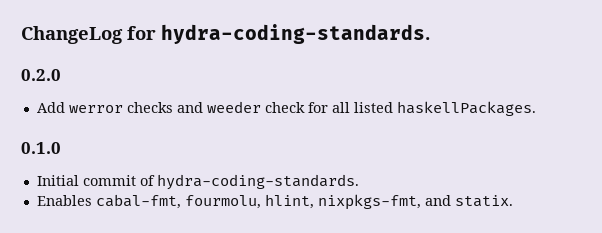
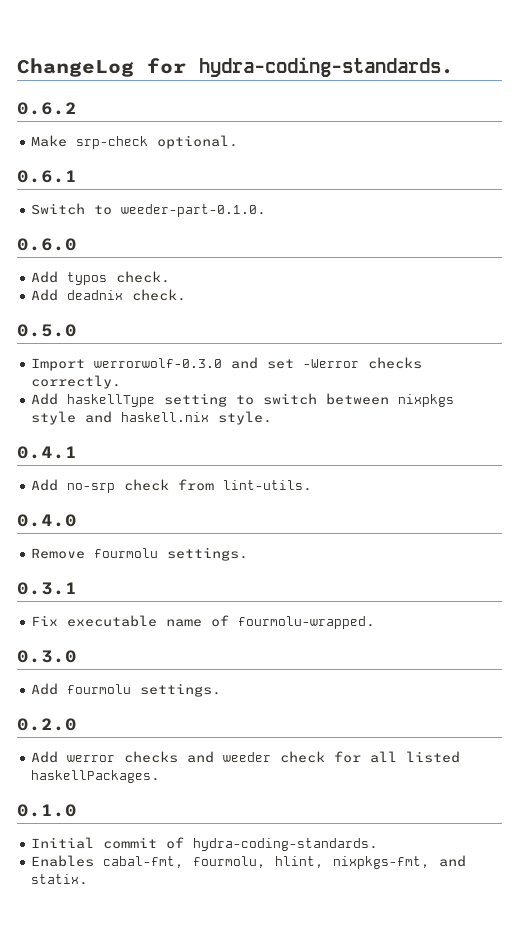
+ 0.6.2
+ Make srp-check optional.
+ 0.6.1
+ Switch to weeder-part-0.1.0.
+ 0.6.0
+ Add typos check.
+ Add deadnix check.
+ 0.5.0
+ Import werrorwolf-0.3.0 and set -Werror checks correctly.
+ Add haskellType setting to switch between nixpkgs style and haskell.nix style.
+ 0.4.1
+ Add no-srp check from lint-utils.
+ 0.4.0
+ Remove fourmolu settings.
+ 0.3.1
+ Fix executable name of fourmolu-wrapped.
+ 0.3.0
+ Add fourmolu settings.

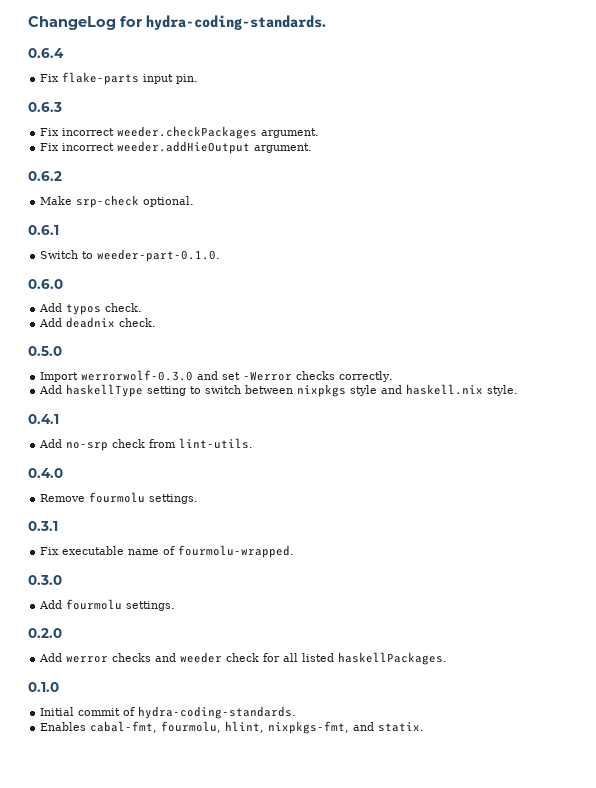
+ 0.6.4
+ Fix flake-parts input pin.
+ 0.6.3
+ Fix incorrect weeder.checkPackages argument.
+ Fix incorrect weeder.addHieOutput argument.

